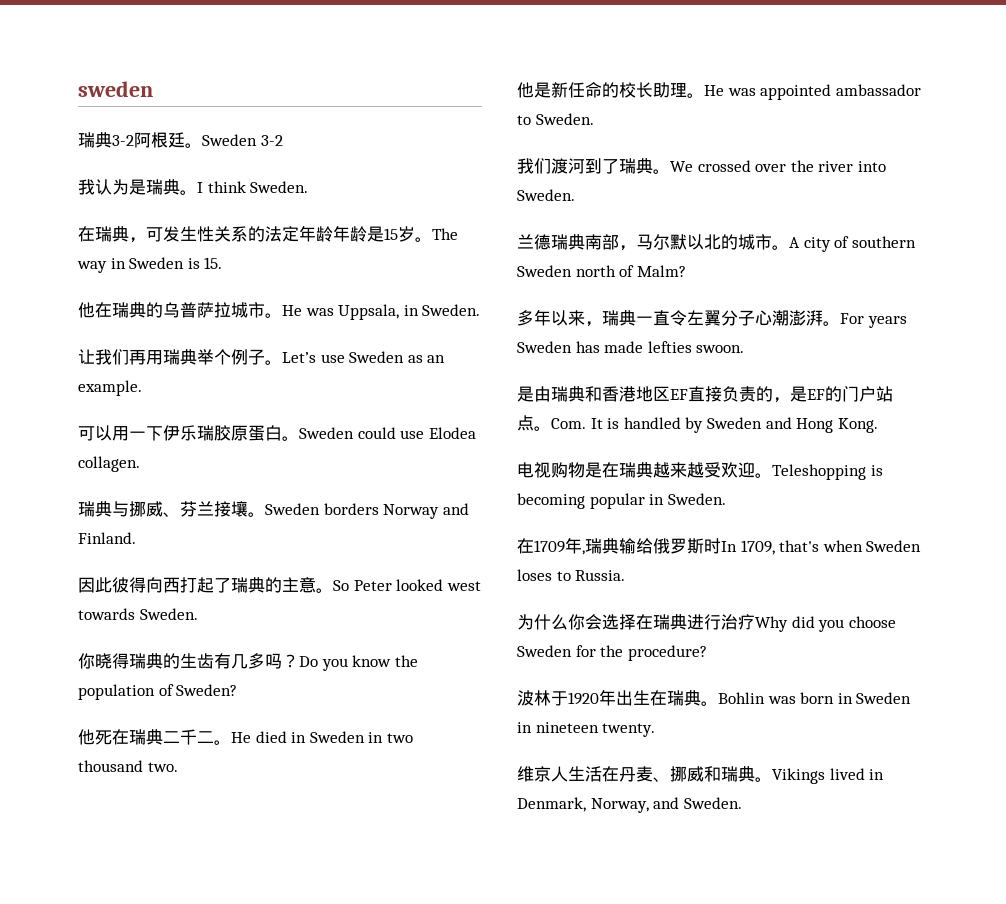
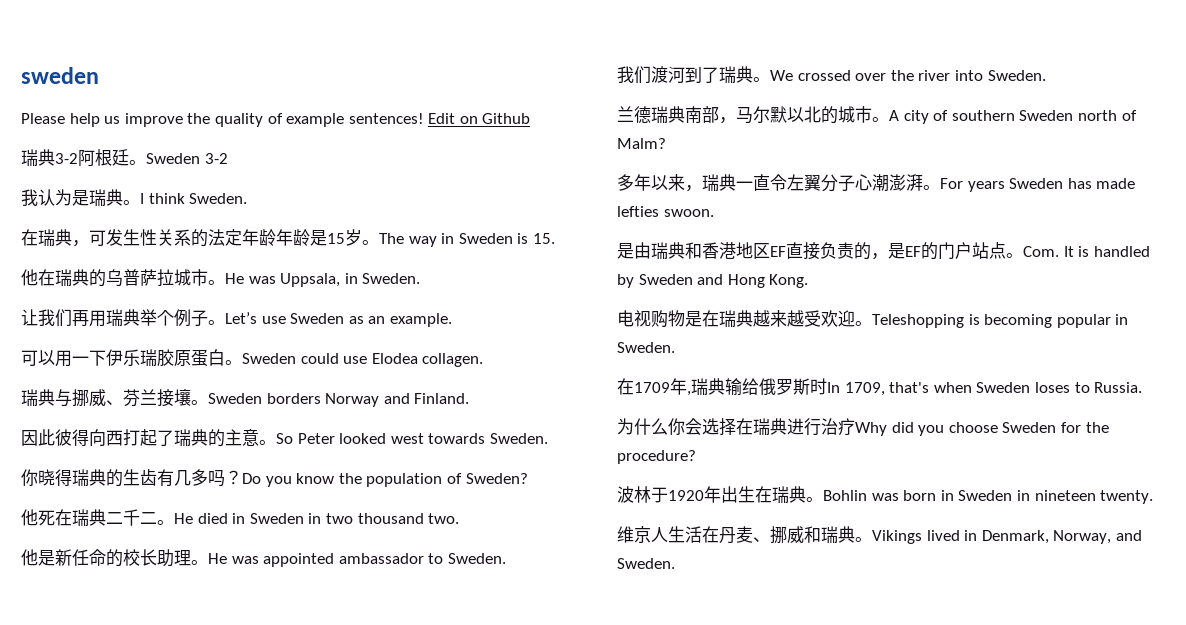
+ Please help us improve the quality of example sentences! Edit on Github

